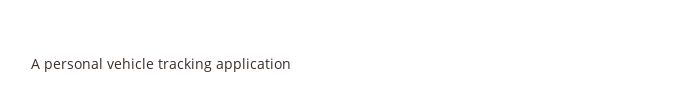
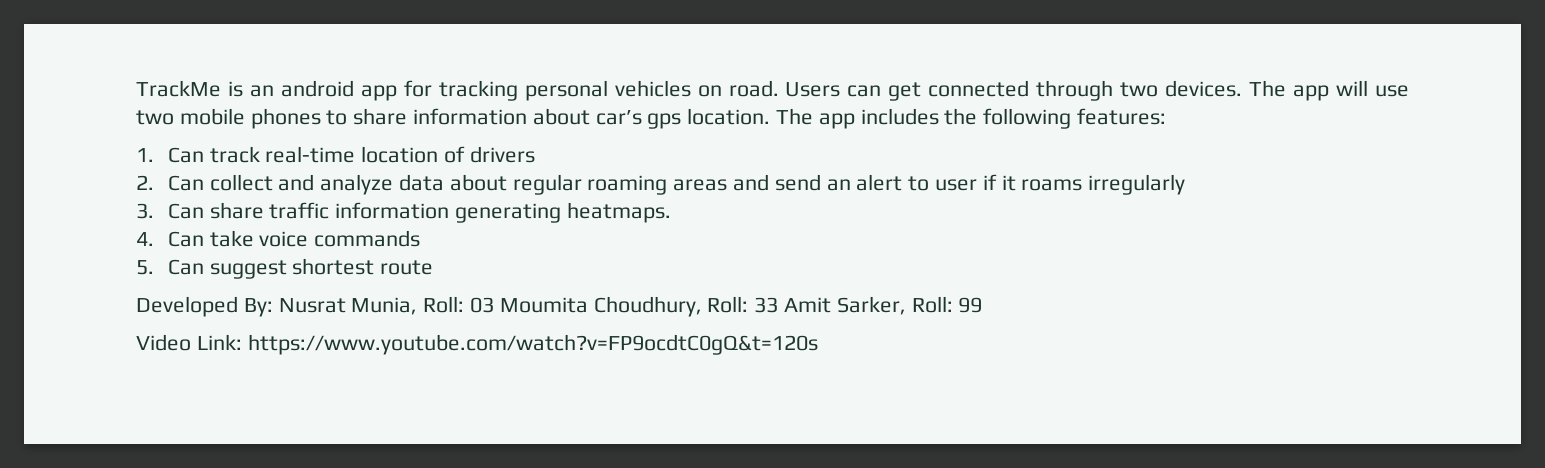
- A personal vehicle tracking application
+ TrackMe is an android app for tracking personal vehicles on road. Users can get connected through two devices. The app will use two mobile phones to share information about car’s gps location. The app includes the following features:
+ 1. Can track real-time location of drivers
+ 2. Can collect and analyze data about regular roaming areas and send an alert to user if it roams irregularly
+ 3. Can share traffic information generating heatmaps.
+ 4. Can take voice commands
+ 5. Can suggest shortest route
+ Developed By: Nusrat Munia, Roll: 03 Moumita Choudhury, Roll: 33 Amit Sarker, Roll: 99
+ Video Link: https://www.youtube.com/watch?v=FP9ocdtC0gQ&t=120s

